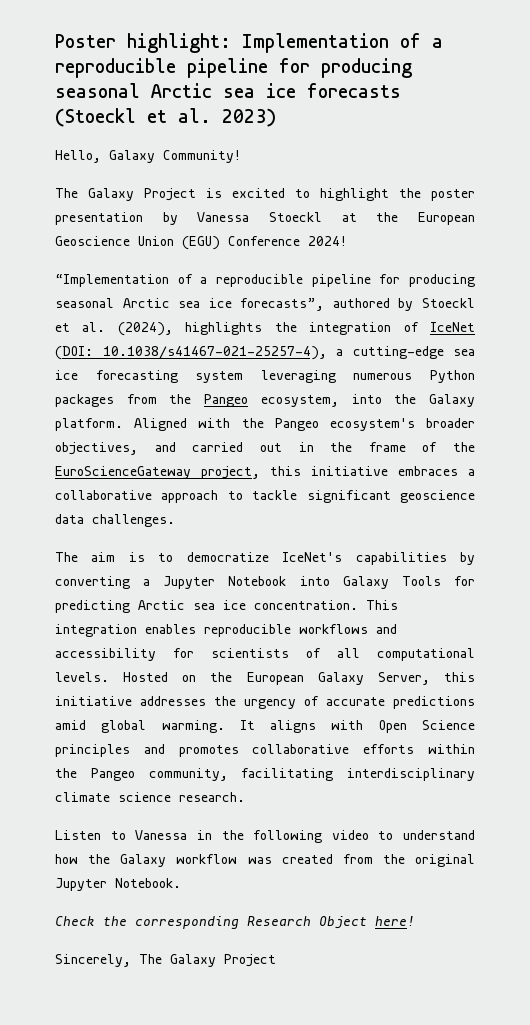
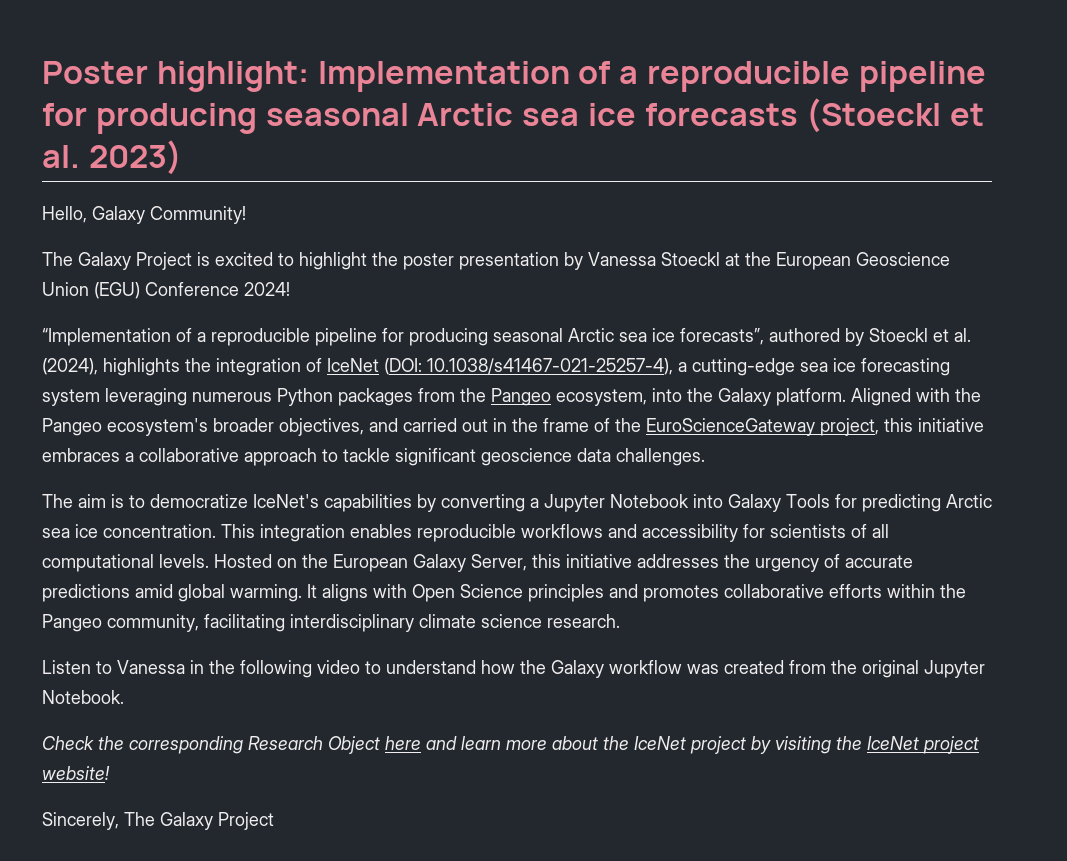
- Check the corresponding Research Object here!
+ Check the corresponding Research Object here and learn more about the IceNet project by visiting the IceNet project website!

